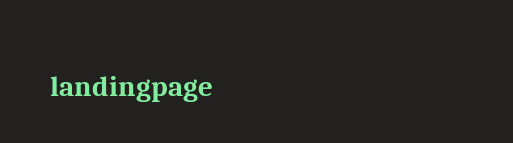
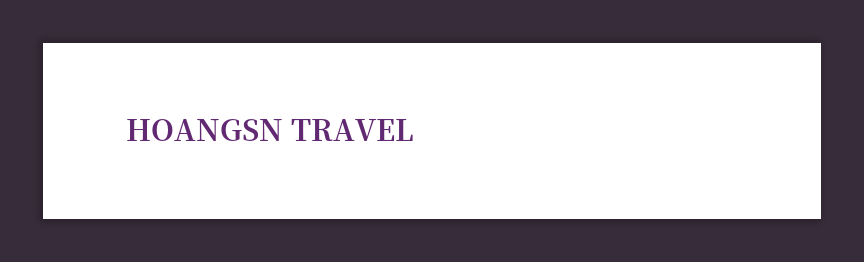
- landingpage
+ HOANGSN TRAVEL

